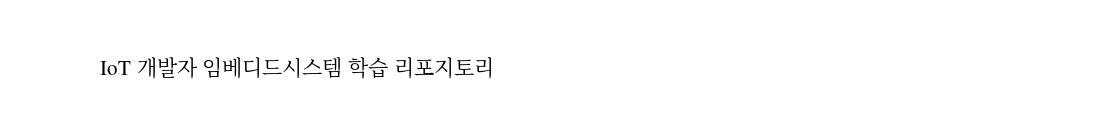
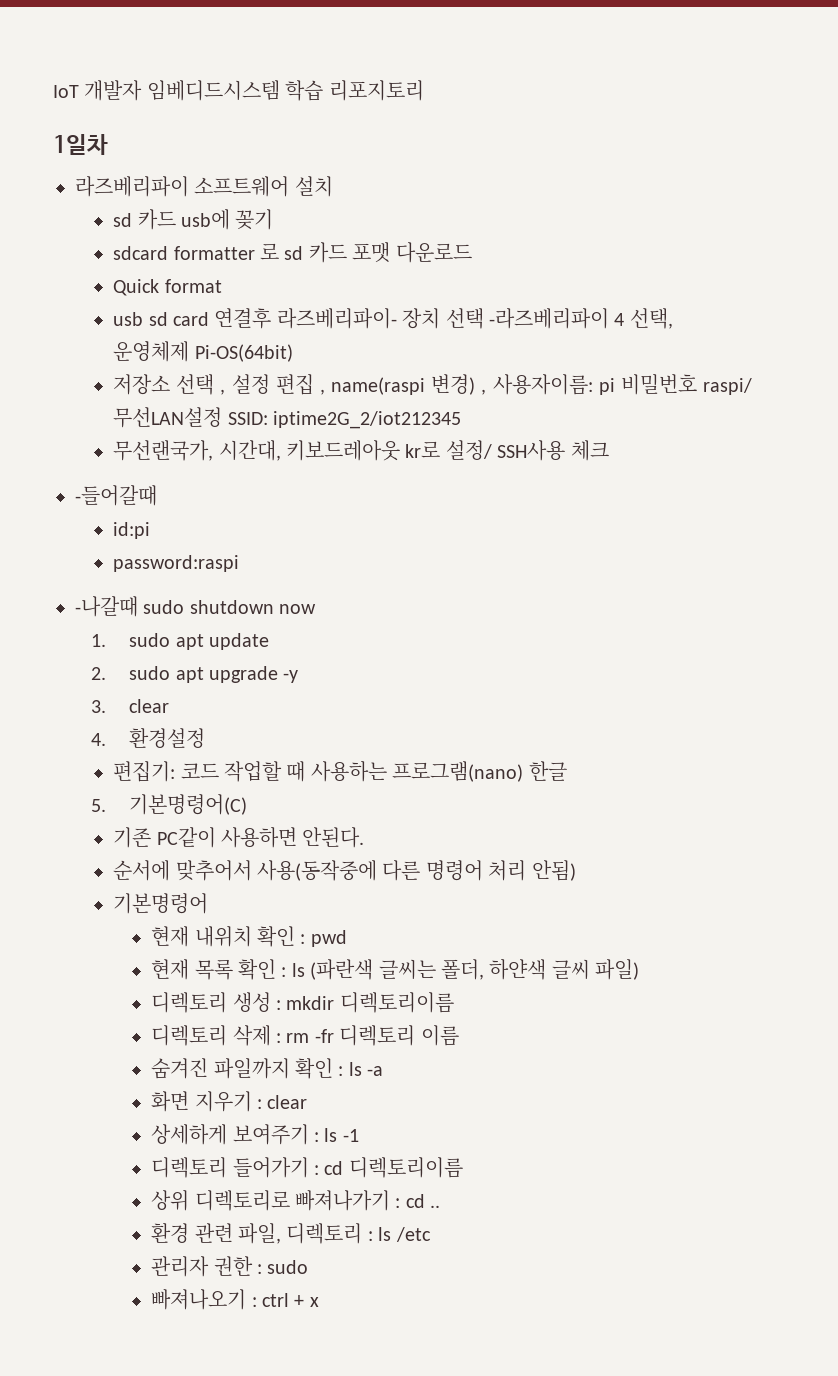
+ 1일차
+ 라즈베리파이 소프트웨어 설치
+ sd 카드 usb에 꽂기
+ sdcard formatter 로 sd 카드 포맷 다운로드
+ Quick format
+ usb sd card 연결후 라즈베리파이- 장치 선택 -라즈베리파이 4 선택, 운영체제 Pi-OS(64bit)
+ 저장소 선택 , 설정 편집 , name(raspi 변경) , 사용자이름: pi 비밀번호 raspi/ 무선LAN설정 SSID: iptime2G_2/iot212345
+ 무선랜국가, 시간대, 키보드레아웃 kr로 설정/ SSH사용 체크
+ -들어갈때
+ id:pi
+ password:raspi
+ -나갈때 sudo shutdown now
+ 1. sudo apt update
+ 2. sudo apt upgrade -y
+ 3. clear
+ 4. 환경설정
+ 편집기: 코드 작업할 때 사용하는 프로그램(nano) 한글
+ 5. 기본명령어(C)
+ 기존 PC같이 사용하면 안된다.
+ 순서에 맞추어서 사용(동작중에 다른 명령어 처리 안됨)
+ 기본명령어
+ 현재 내위치 확인 : pwd
+ 현재 목록 확인 : ls (파란색 글씨는 폴더, 하얀색 글씨 파일)
+ 디렉토리 생성 : mkdir 디렉토리이름
+ 디렉토리 삭제 : rm -fr 디렉토리 이름
+ 숨겨진 파일까지 확인 : ls -a
+ 화면 지우기 : clear
+ 상세하게 보여주기 : ls -1
+ 디렉토리 들어가기 : cd 디렉토리이름
+ 상위 디렉토리로 빠져나가기 : cd ..
+ 환경 관련 파일, 디렉토리 : ls /etc
+ 관리자 권한 : sudo
+ 빠져나오기 : ctrl + x

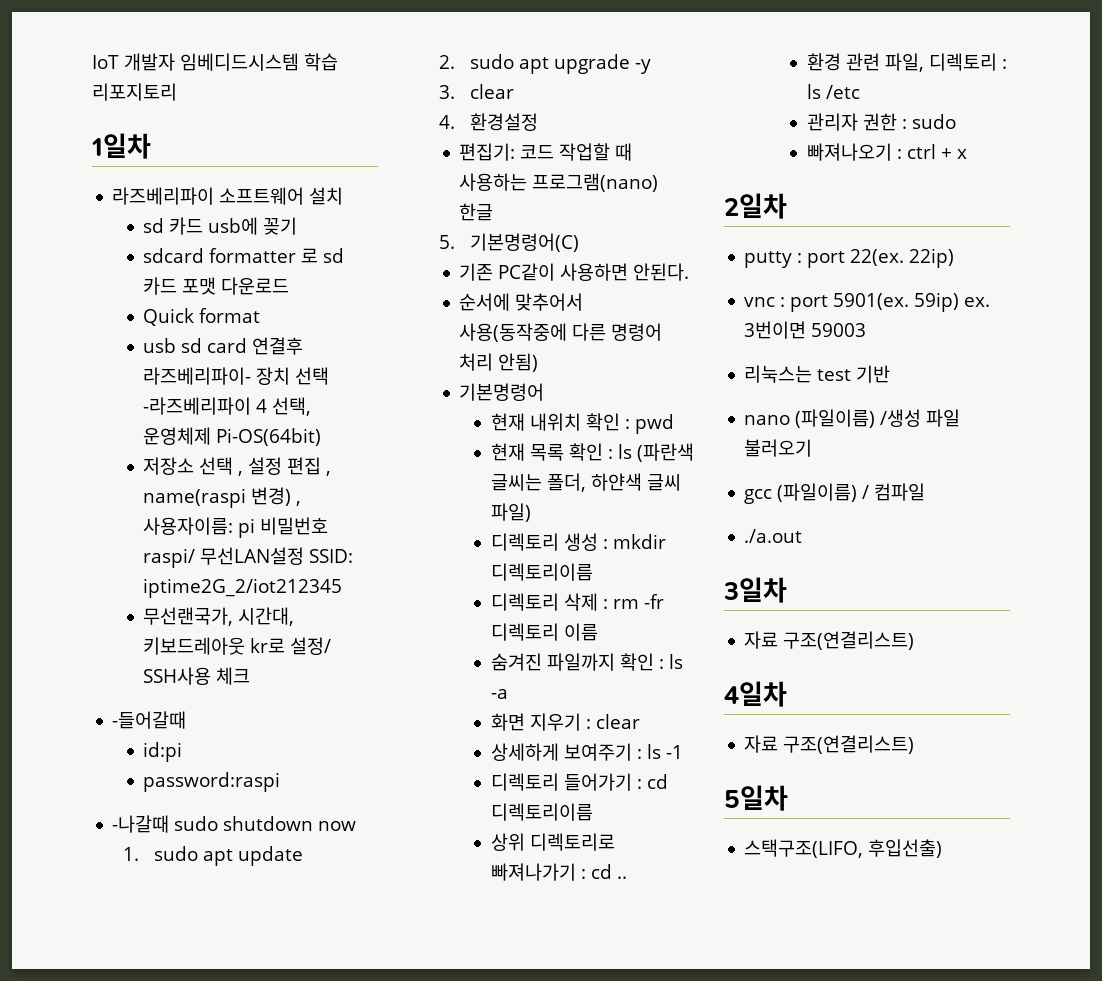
+ 2일차
+ putty : port 22(ex. 22ip)
+ vnc : port 5901(ex. 59ip) ex. 3번이면 59003
+ 리눅스는 test 기반
+ nano (파일이름) /생성 파일 불러오기
+ gcc (파일이름) / 컴파일
+ ./a.out
+ 3일차
+ 자료 구조(연결리스트)
+ 4일차
+ 자료 구조(연결리스트)
+ 5일차
+ 스택구조(LIFO, 후입선출)

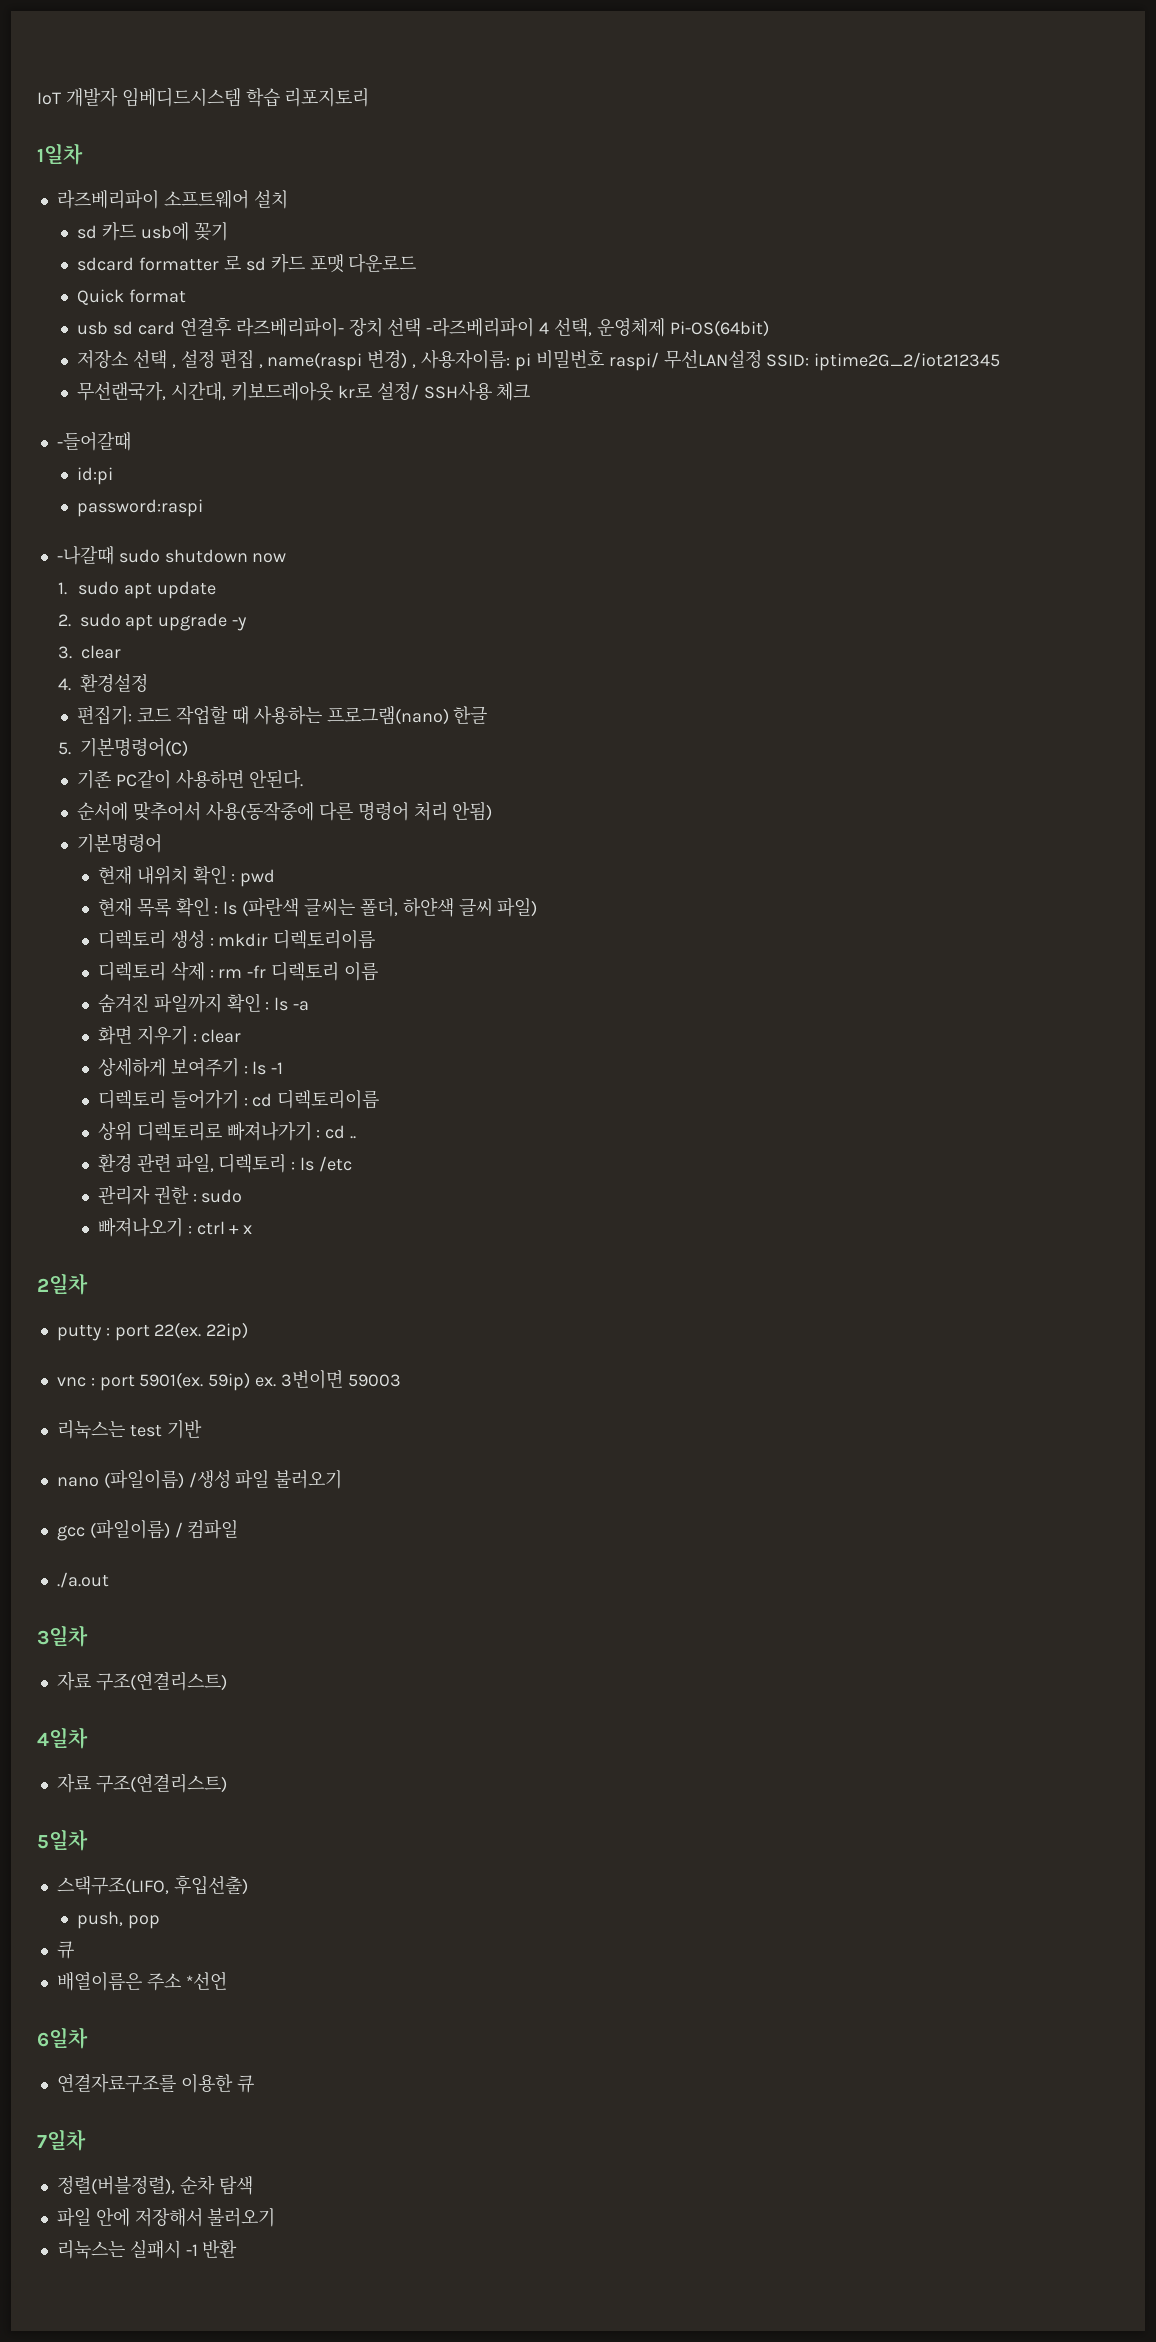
+ push, pop
+ 큐
+ 배열이름은 주소 *선언
+ 6일차
+ 연결자료구조를 이용한 큐
+ 7일차
+ 정렬(버블정렬), 순차 탐색
+ 파일 안에 저장해서 불러오기
+ 리눅스는 실패시 -1 반환

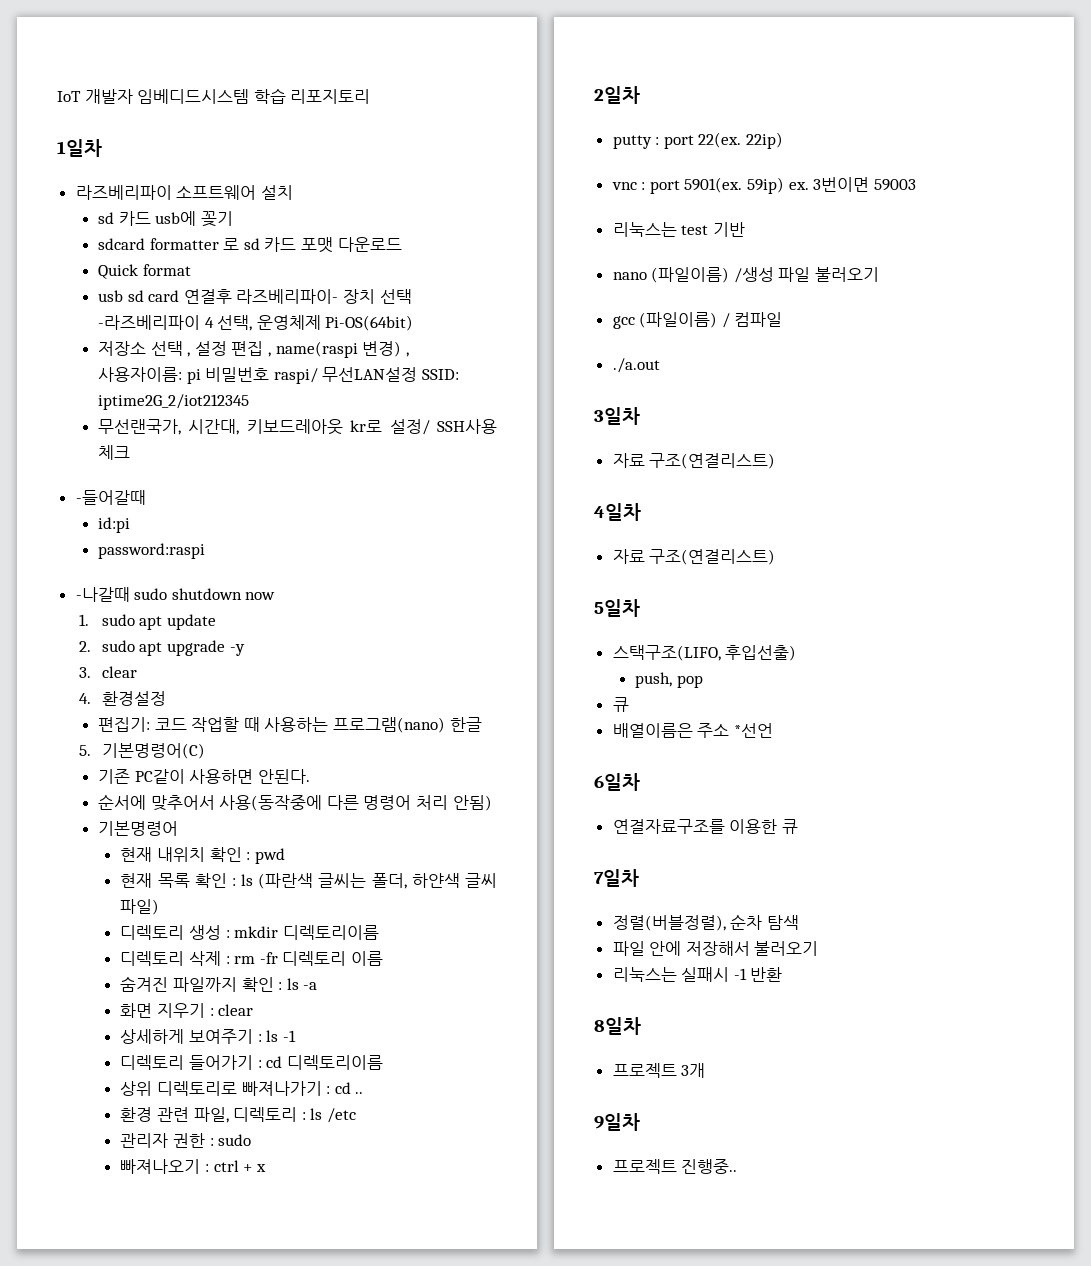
+ 8일차
+ 프로젝트 3개
+ 9일차
+ 프로젝트 진행중..

